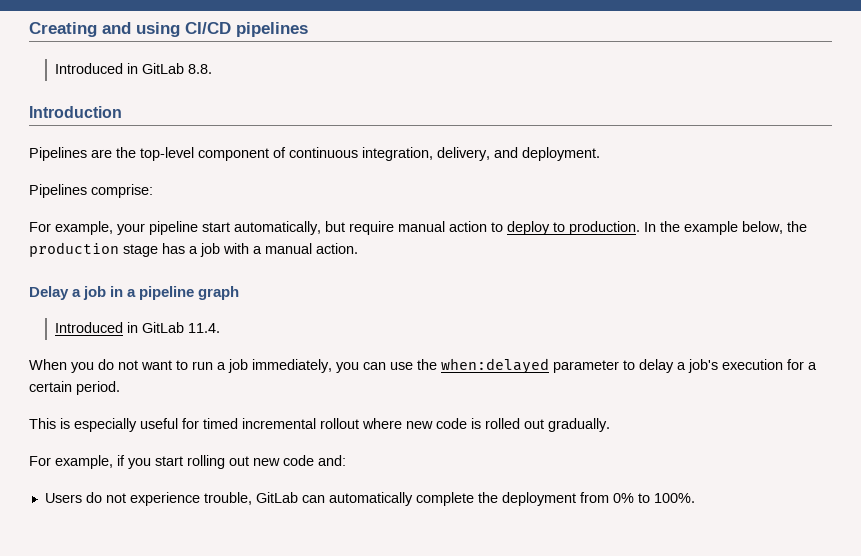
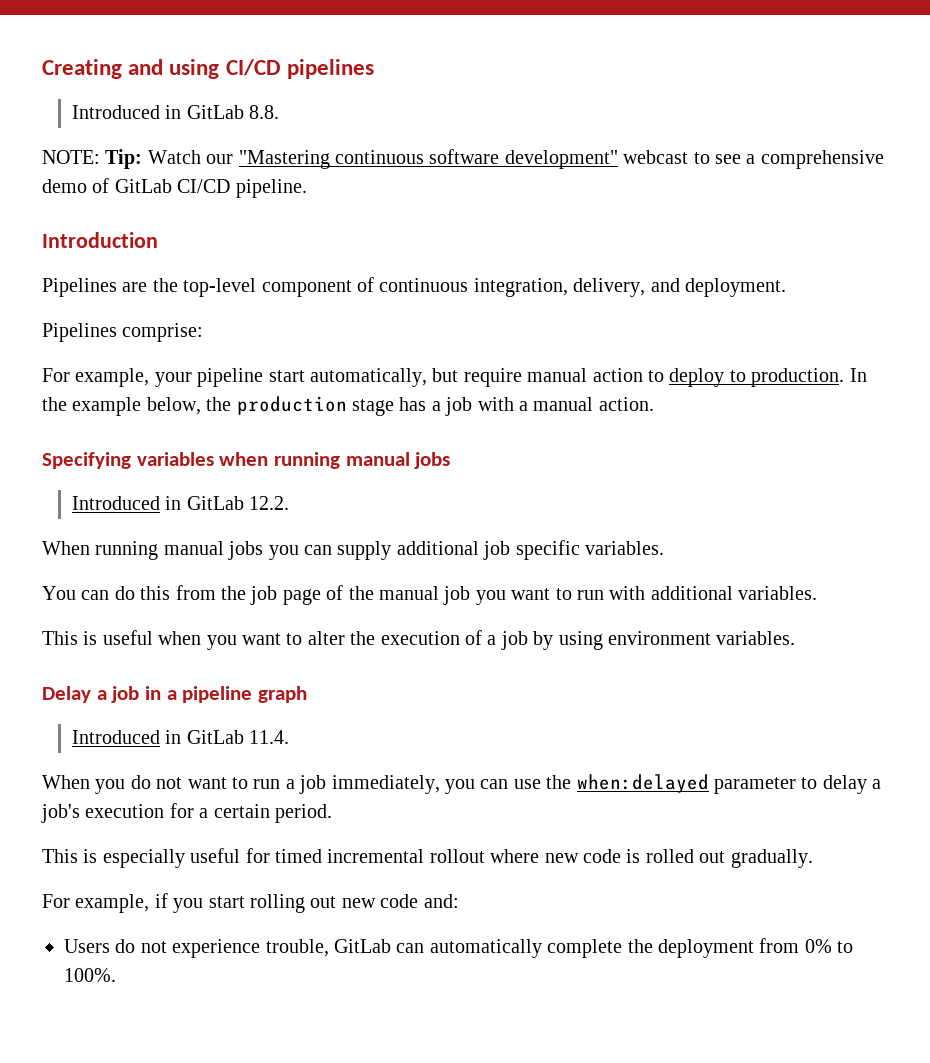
+ NOTE: Tip: Watch our "Mastering continuous software development" webcast to see a comprehensive demo of GitLab CI/CD pipeline.
+ Specifying variables when running manual jobs
+ Introduced in GitLab 12.2.
+ When running manual jobs you can supply additional job specific variables.
+ You can do this from the job page of the manual job you want to run with additional variables.
+ This is useful when you want to alter the execution of a job by using environment variables.

